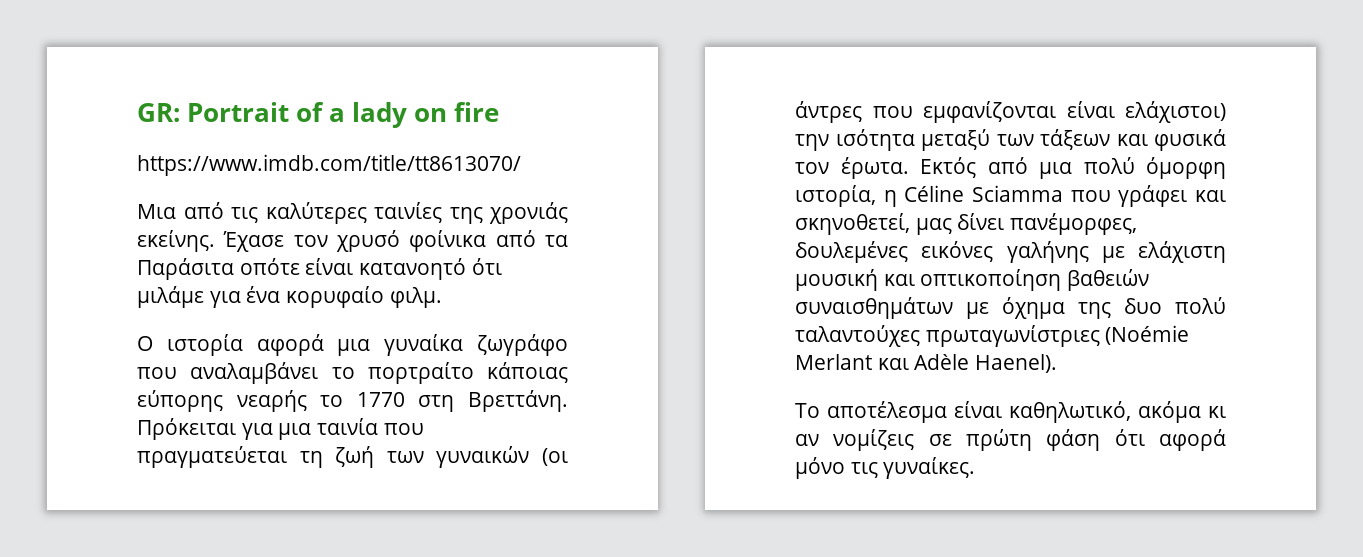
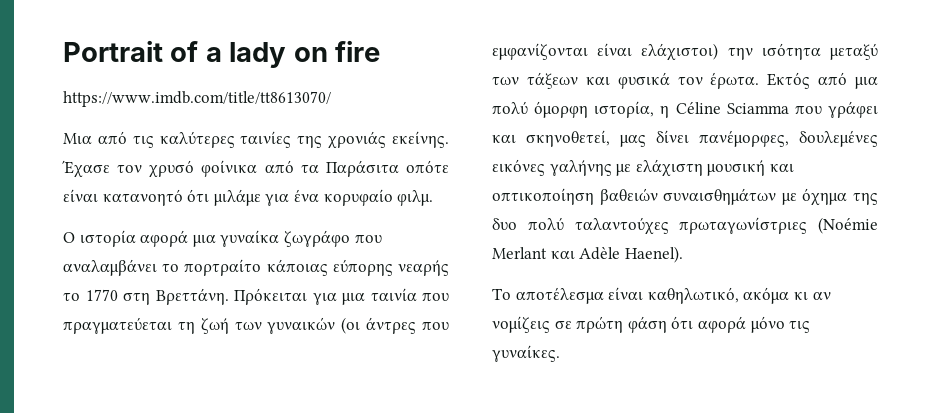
- GR: Portrait of a lady on fire
+ Portrait of a lady on fire

